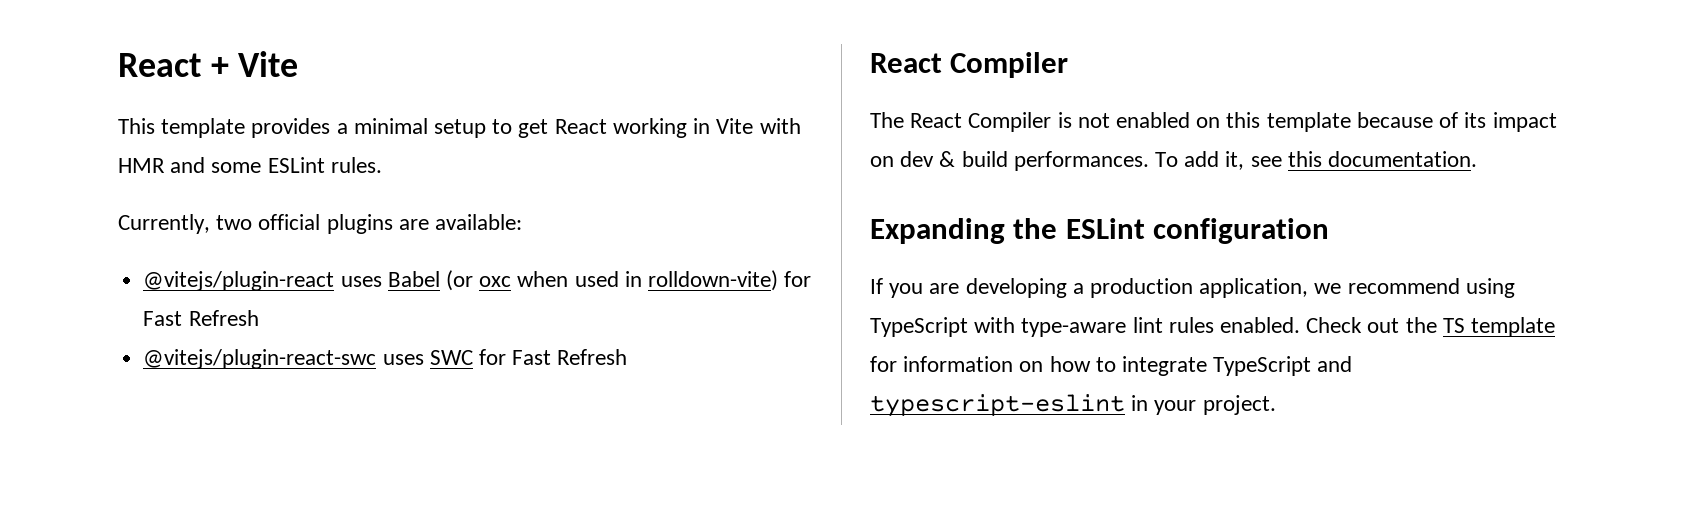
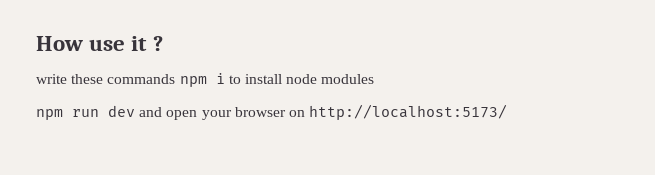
- React + Vite
- This template provides a minimal setup to get React working in Vite with HMR and some ESLint rules.
- Currently, two official plugins are available:
- @vitejs/plugin-react uses Babel (or oxc when used in rolldown-vite) for Fast Refresh
- @vitejs/plugin-react-swc uses SWC for Fast Refresh
- React Compiler
- The React Compiler is not enabled on this template because of its impact on dev & build performances. To add it, see this documentation.
- Expanding the ESLint configuration
- If you are developing a production application, we recommend using TypeScript with type-aware lint rules enabled. Check out the TS template for information on how to integrate TypeScript and typescript-eslint in your project.
+ How use it ?
+ write these commands npm i to install node modules
+ npm run dev and open your browser on http://localhost:5173/

